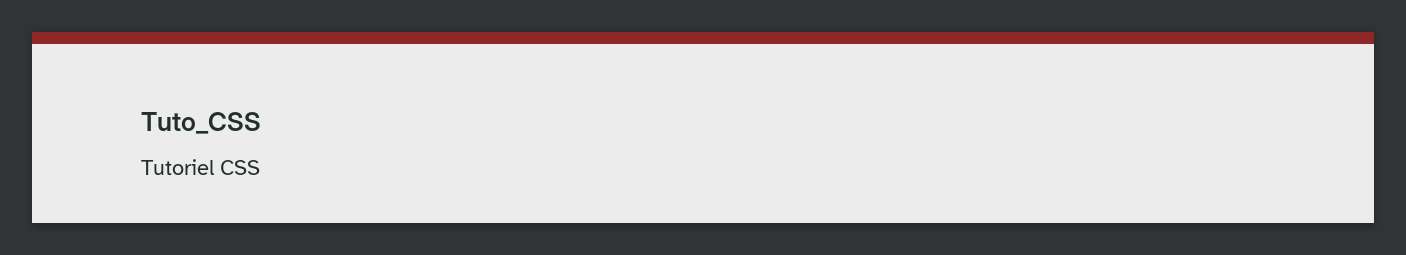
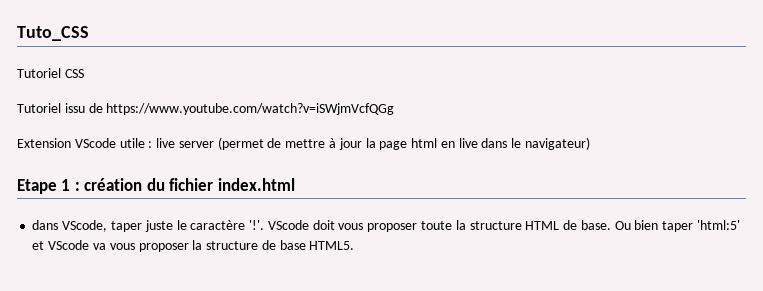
+ Tutoriel issu de https://www.youtube.com/watch?v=iSWjmVcfQGg
+ Extension VScode utile : live server (permet de mettre à jour la page html en live dans le navigateur)
+ Etape 1 : création du fichier index.html
+ dans VScode, taper juste le caractère '!'. VScode doit vous proposer toute la structure HTML de base. Ou bien taper 'html:5' et VScode va vous proposer la structure de base HTML5.

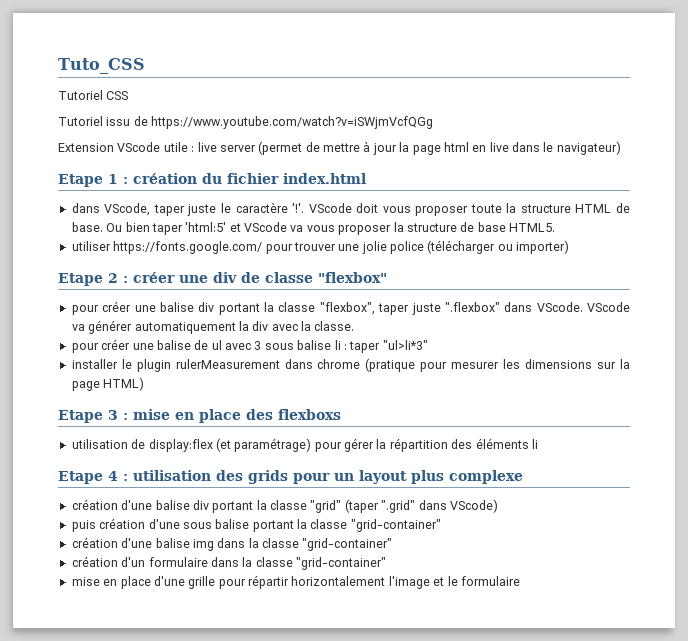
+ utiliser https://fonts.google.com/ pour trouver une jolie police (télécharger ou importer)
+ Etape 2 : créer une div de classe "flexbox"
+ pour créer une balise div portant la classe "flexbox", taper juste ".flexbox" dans VScode. VScode va générer automatiquement la div avec la classe.
+ pour créer une balise de ul avec 3 sous balise li : taper "ul>li*3"
+ installer le plugin rulerMeasurement dans chrome (pratique pour mesurer les dimensions sur la page HTML)
+ Etape 3 : mise en place des flexboxs
+ utilisation de display:flex (et paramétrage) pour gérer la répartition des éléments li
+ Etape 4 : utilisation des grids pour un layout plus complexe
+ création d'une balise div portant la classe "grid" (taper ".grid" dans VScode)
+ puis création d'une sous balise portant la classe "grid-container"
+ création d'une balise img dans la classe "grid-container"
+ création d'un formulaire dans la classe "grid-container"
+ mise en place d'une grille pour répartir horizontalement l'image et le formulaire

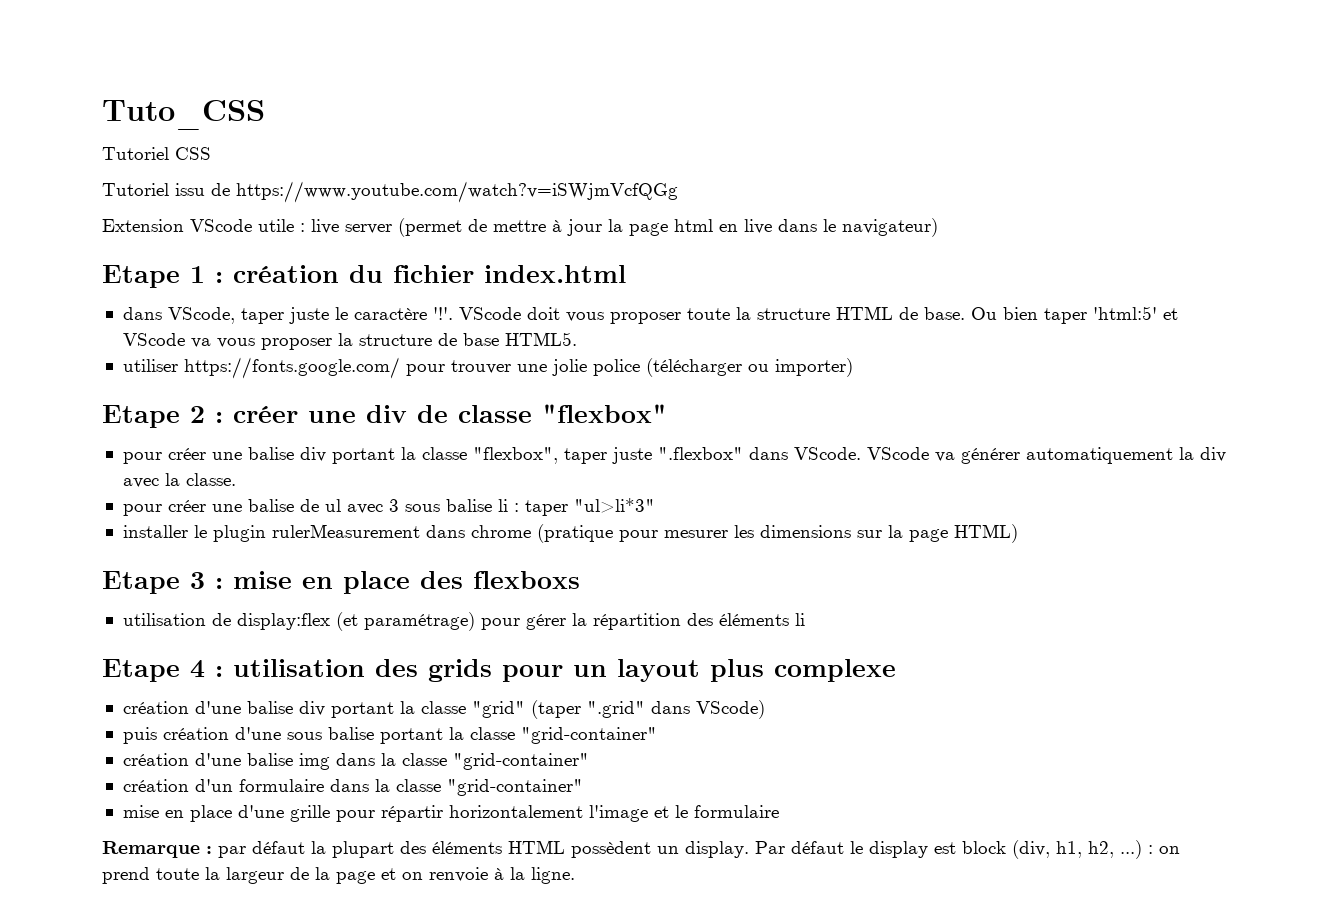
+ Remarque : par défaut la plupart des éléments HTML possèdent un display. Par défaut le display est block (div, h1, h2, ...) : on prend toute la largeur de la page et on renvoie à la ligne.

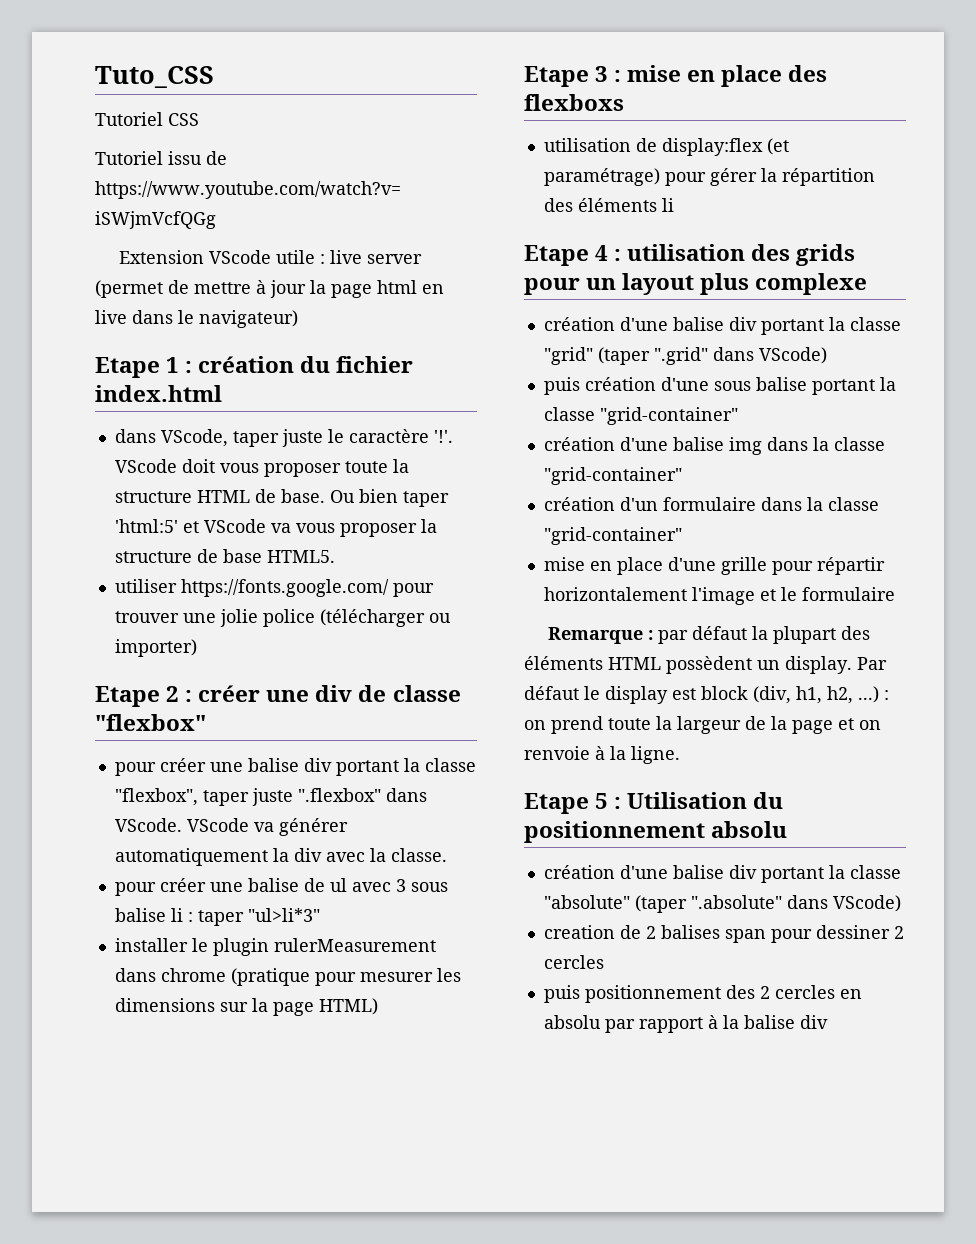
+ Etape 5 : Utilisation du positionnement absolu
+ création d'une balise div portant la classe "absolute" (taper ".absolute" dans VScode)
+ creation de 2 balises span pour dessiner 2 cercles
+ puis positionnement des 2 cercles en absolu par rapport à la balise div

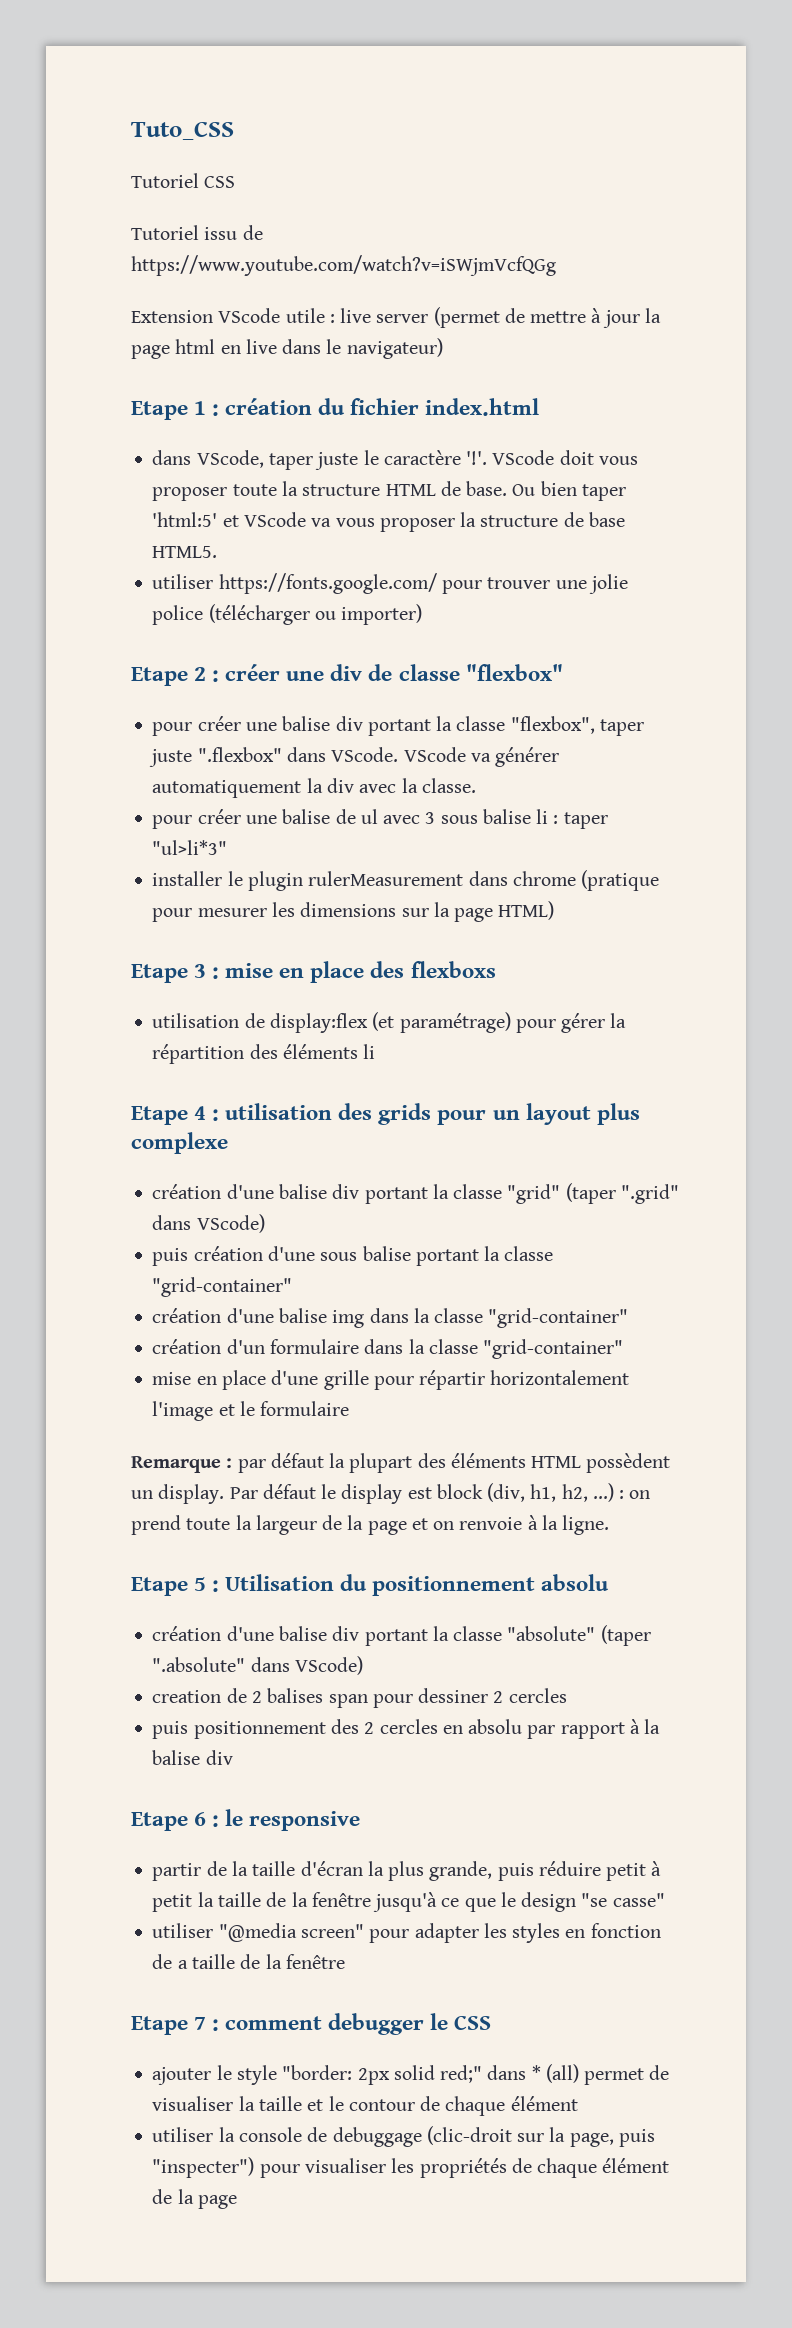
+ Etape 6 : le responsive
+ partir de la taille d'écran la plus grande, puis réduire petit à petit la taille de la fenêtre jusqu'à ce que le design "se casse"
+ utiliser "@media screen" pour adapter les styles en fonction de a taille de la fenêtre
+ Etape 7 : comment debugger le CSS
+ ajouter le style "border: 2px solid red;" dans * (all) permet de visualiser la taille et le contour de chaque élément
+ utiliser la console de debuggage (clic-droit sur la page, puis "inspecter") pour visualiser les propriétés de chaque élément de la page

